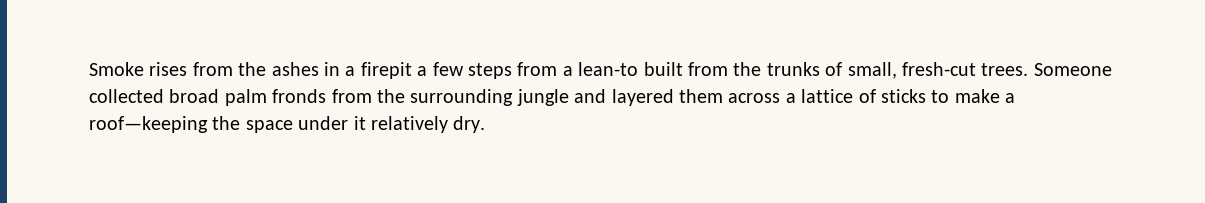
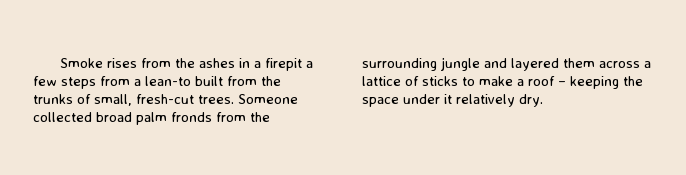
- Someone collected broad palm fronds from the surrounding jungle and layered them across a lattice of sticks to make a roof—keeping the space under it relatively dry.
+ Someone collected broad palm fronds from the surrounding jungle and layered them across a lattice of sticks to make a roof – keeping the space under it relatively dry.

